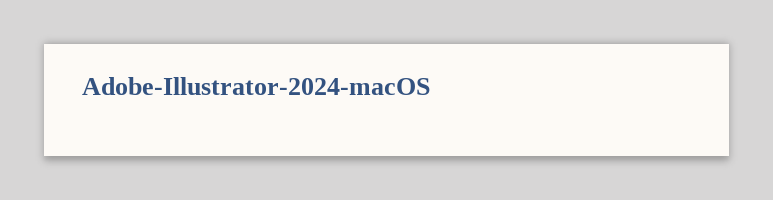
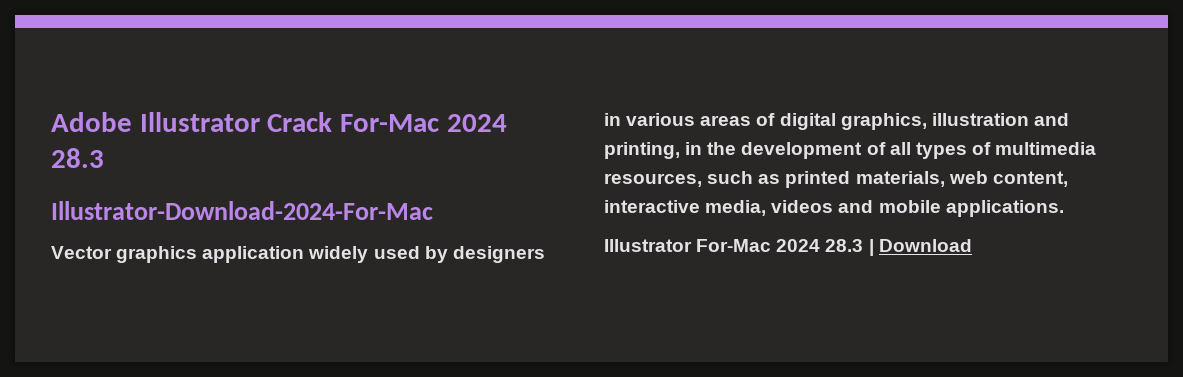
- Adobe-Illustrator-2024-macOS
+ Adobe Illustrator Crack For-Mac 2024 28.3
+ Illustrator-Download-2024-For-Mac
+ Vector graphics application widely used by designers in various areas of digital graphics, illustration and printing, in the development of all types of multimedia resources, such as printed materials, web content, interactive media, videos and mobile applications.
+ Illustrator For-Mac 2024 28.3 | Download

